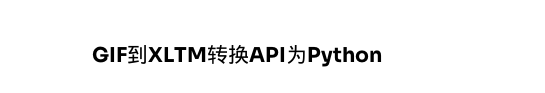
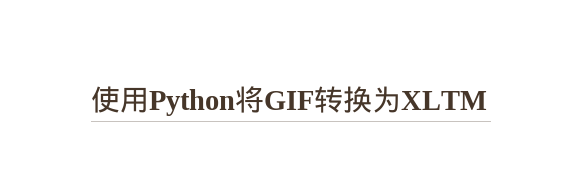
- GIF到XLTM转换API为Python
+ 使用Python将GIF转换为XLTM

